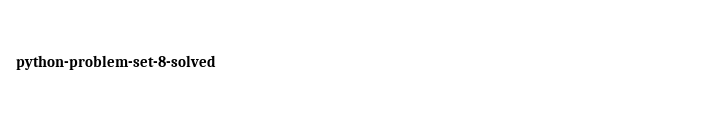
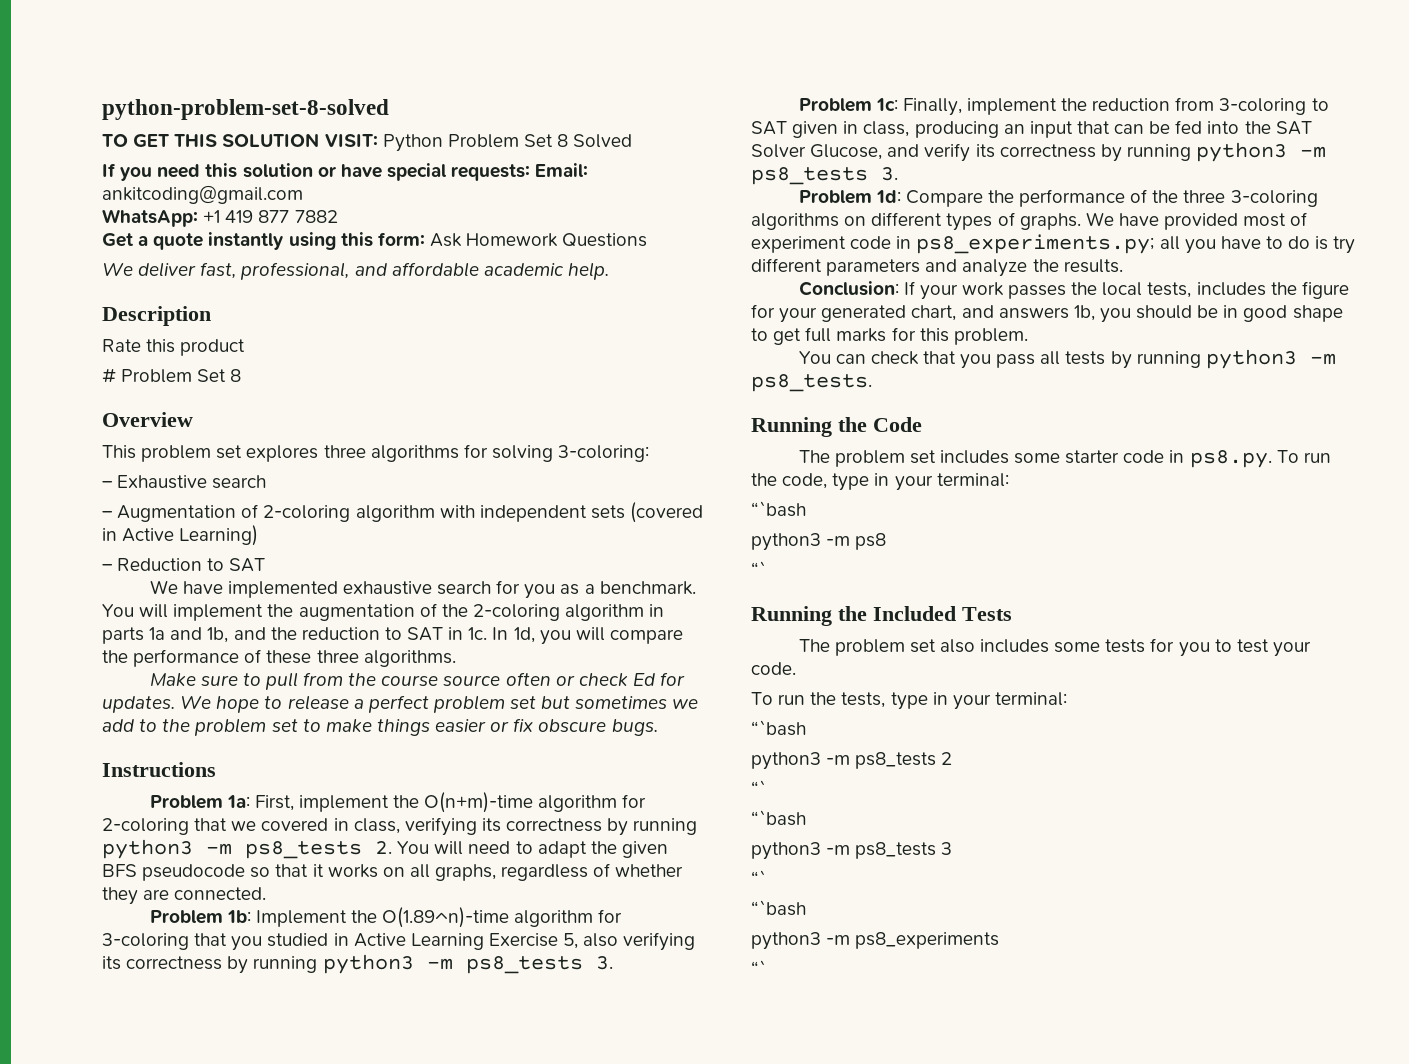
+ TO GET THIS SOLUTION VISIT: Python Problem Set 8 Solved
+ If you need this solution or have special requests: Email: ankitcoding@gmail.com
+ WhatsApp: +1 419 877 7882
+ Get a quote instantly using this form: Ask Homework Questions
+ We deliver fast, professional, and affordable academic help.
+ Description
+ Rate this product
+ # Problem Set 8
+ Overview
+ This problem set explores three algorithms for solving 3-coloring:
+ – Exhaustive search
+ – Augmentation of 2-coloring algorithm with independent sets (covered in Active Learning)
+ – Reduction to SAT
+ We have implemented exhaustive search for you as a benchmark. You will implement the augmentation of the 2-coloring algorithm in parts 1a and 1b, and the reduction to SAT in 1c. In 1d, you will compare the performance of these three algorithms.
+ Make sure to pull from the course source often or check Ed for updates. We hope to release a perfect problem set but sometimes we add to the problem set to make things easier or fix obscure bugs.
+ Instructions
+ Problem 1a: First, implement the O(n+m)-time algorithm for 2-coloring that we covered in class, verifying its correctness by running python3 -m ps8_tests 2. You will need to adapt the given BFS pseudocode so that it works on all graphs, regardless of whether they are connected.
+ Problem 1b: Implement the O(1.89^n)-time algorithm for 3-coloring that you studied in Active Learning Exercise 5, also verifying its correctness by running python3 -m ps8_tests 3.
+ Problem 1c: Finally, implement the reduction from 3-coloring to SAT given in class, producing an input that can be fed into the SAT Solver Glucose, and verify its correctness by running python3 -m ps8_tests 3.
+ Problem 1d: Compare the performance of the three 3-coloring algorithms on different types of graphs. We have provided most of experiment code in ps8_experiments.py; all you have to do is try different parameters and analyze the results.
+ Conclusion: If your work passes the local tests, includes the figure for your generated chart, and answers 1b, you should be in good shape to get full marks for this problem.
+ You can check that you pass all tests by running python3 -m ps8_tests.
+ Running the Code
+ The problem set includes some starter code in ps8.py. To run the code, type in your terminal:
+ “`bash
+ python3 -m ps8
+ “`
+ Running the Included Tests
+ The problem set also includes some tests for you to test your code.
+ To run the tests, type in your terminal:
+ “`bash
+ python3 -m ps8_tests 2
+ “`
+ “`bash
+ python3 -m ps8_tests 3
+ “`
+ “`bash
+ python3 -m ps8_experiments
+ “`

